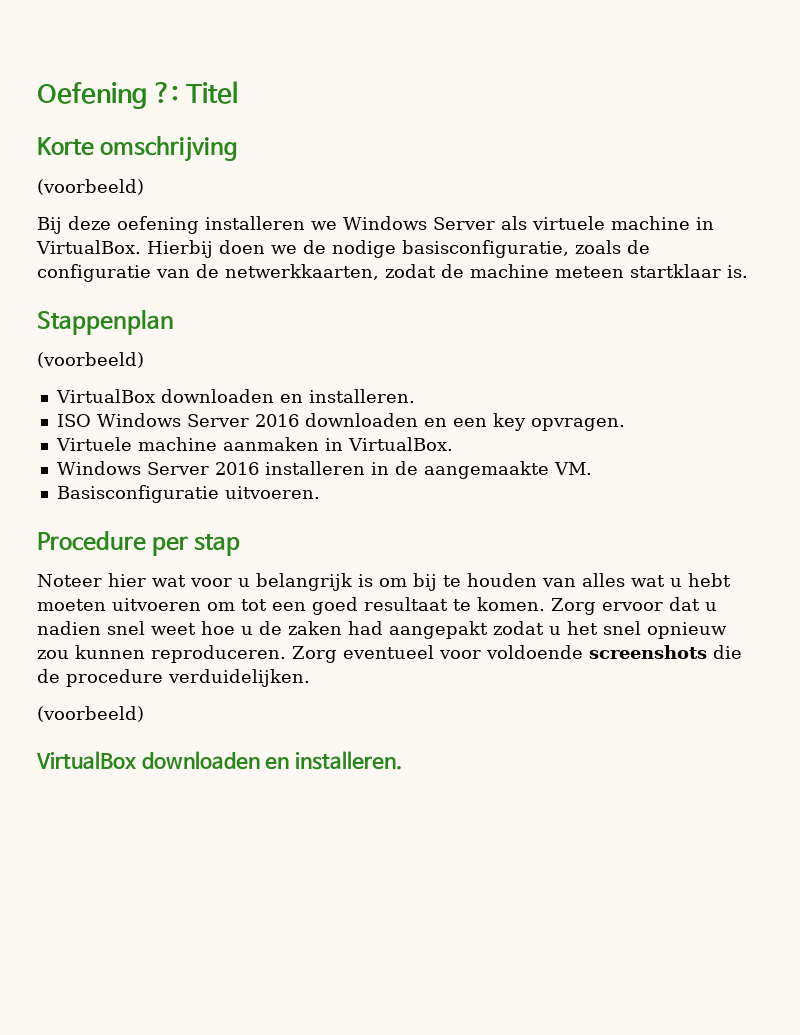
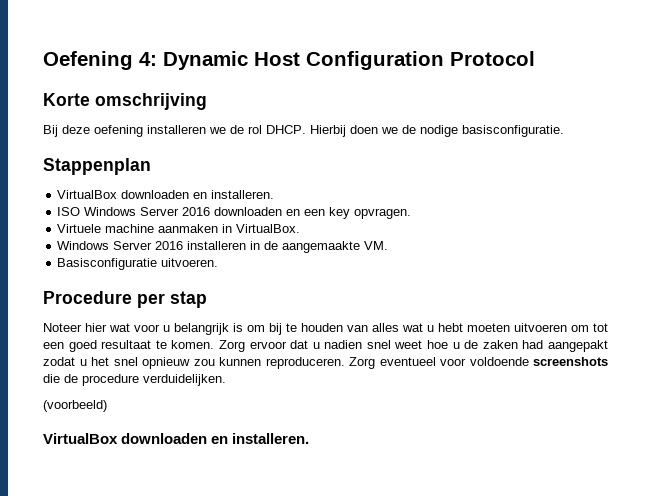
- Oefening ?: Titel
+ Oefening 4: Dynamic Host Configuration Protocol
  Korte omschrijving
- (voorbeeld)
- Bij deze oefening installeren we Windows Server als virtuele machine in VirtualBox.
+ Bij deze oefening installeren we de rol DHCP.
- Hierbij doen we de nodige basisconfiguratie, zoals de configuratie van de netwerkkaarten, zodat de machine meteen startklaar is.
+ Hierbij doen we de nodige basisconfiguratie.
  Stappenplan
- (voorbeeld)

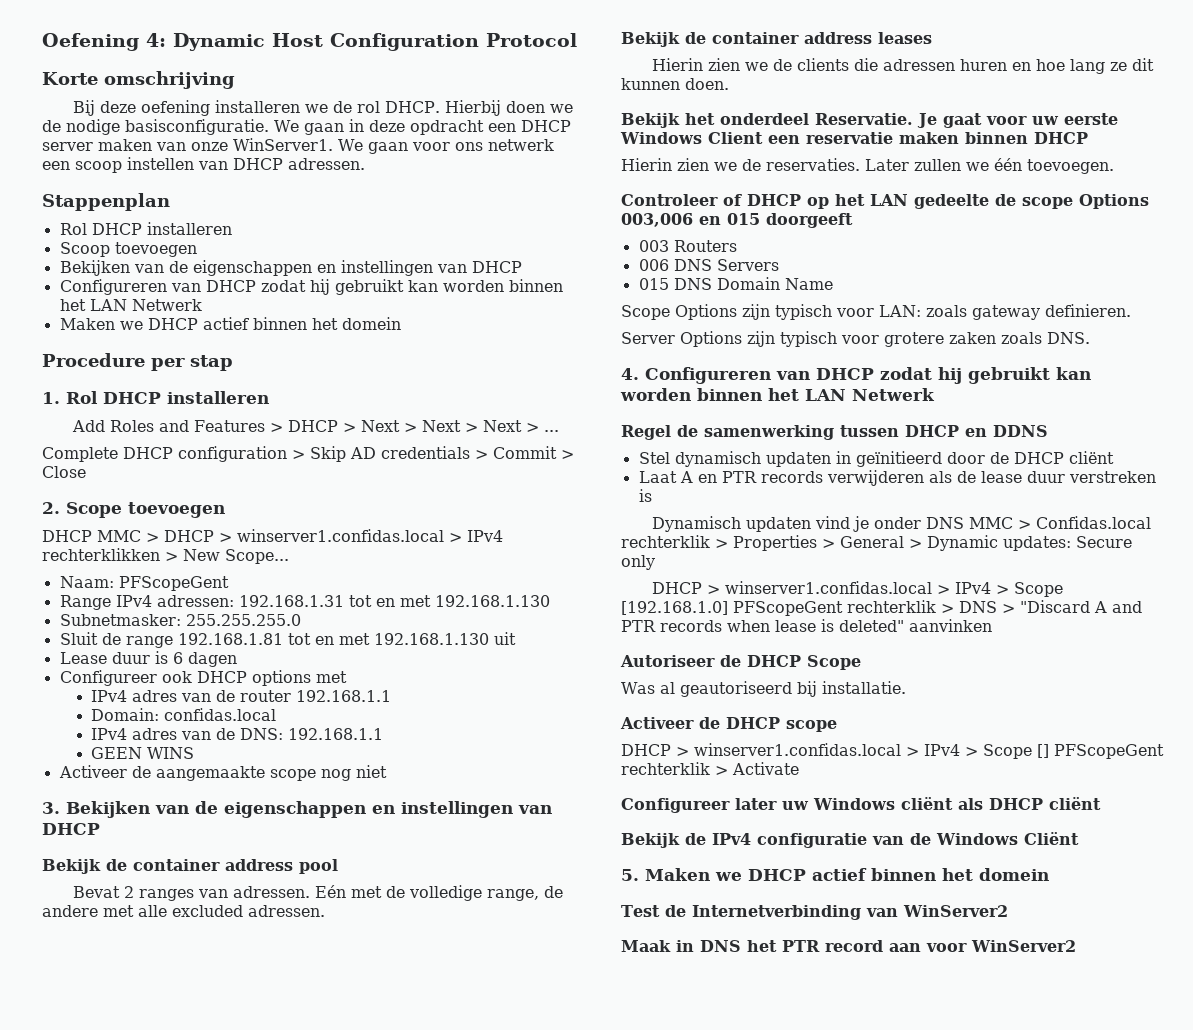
- Hierbij doen we de nodige basisconfiguratie.
+ Hierbij doen we de nodige basisconfiguratie. We gaan in deze opdracht een DHCP server maken van onze WinServer1. We gaan voor ons netwerk een scoop instellen van DHCP adressen.
  Stappenplan
- VirtualBox downloaden en installeren.
- ISO Windows Server 2016 downloaden en een key opvragen.
- Virtuele machine aanmaken in VirtualBox.
- Windows Server 2016 installeren in de aangemaakte VM.
- Basisconfiguratie uitvoeren.
+ Rol DHCP installeren
+ Scoop toevoegen
+ Bekijken van de eigenschappen en instellingen van DHCP
+ Configureren van DHCP zodat hij gebruikt kan worden binnen het LAN Netwerk
+ Maken we DHCP actief binnen het domein
  Procedure per stap
- Noteer hier wat voor u belangrijk is om bij te houden van alles wat u hebt moeten uitvoeren om tot een goed resultaat te komen. Zorg ervoor dat u nadien snel weet hoe u de zaken had aangepakt zodat u het snel opnieuw zou kunnen reproduceren. Zorg eventueel voor voldoende screenshots die de procedure verduidelijken.
- (voorbeeld)
- VirtualBox downloaden en installeren.
+ 1. Rol DHCP installeren
+ Add Roles and Features > DHCP > Next > Next > Next > ...
+ Complete DHCP configuration > Skip AD credentials > Commit > Close
+ 2. Scope toevoegen
+ DHCP MMC > DHCP > winserver1.confidas.local > IPv4 rechterklikken > New Scope...
+ Naam: PFScopeGent
+ Range IPv4 adressen: 192.168.1.31 tot en met 192.168.1.130
+ Subnetmasker: 255.255.255.0
+ Sluit de range 192.168.1.81 tot en met 192.168.1.130 uit
+ Lease duur is 6 dagen
+ Configureer ook DHCP options met
+ IPv4 adres van de router 192.168.1.1
+ Domain: confidas.local
+ IPv4 adres van de DNS: 192.168.1.1
+ GEEN WINS
+ Activeer de aangemaakte scope nog niet
+ 3. Bekijken van de eigenschappen en instellingen van DHCP
+ Bekijk de container address pool
+ Bevat 2 ranges van adressen. Eén met de volledige range, de andere met alle excluded adressen.
+ Bekijk de container address leases
+ Hierin zien we de clients die adressen huren en hoe lang ze dit kunnen doen.
+ Bekijk het onderdeel Reservatie. Je gaat voor uw eerste Windows Client een reservatie maken binnen DHCP
+ Hierin zien we de reservaties. Later zullen we één toevoegen.
+ Controleer of DHCP op het LAN gedeelte de scope Options 003,006 en 015 doorgeeft
+ 003 Routers
+ 006 DNS Servers
+ 015 DNS Domain Name
+ Scope Options zijn typisch voor LAN: zoals gateway definieren.
+ Server Options zijn typisch voor grotere zaken zoals DNS.
+ 4. Configureren van DHCP zodat hij gebruikt kan worden binnen het LAN Netwerk
+ Regel de samenwerking tussen DHCP en DDNS
+ Stel dynamisch updaten in geïnitieerd door de DHCP cliënt
+ Laat A en PTR records verwijderen als de lease duur verstreken is
+ Dynamisch updaten vind je onder DNS MMC > Confidas.local rechterklik > Properties > General > Dynamic updates: Secure only
+ DHCP > winserver1.confidas.local > IPv4 > Scope [192.168.1.0] PFScopeGent rechterklik > DNS > "Discard A and PTR records when lease is deleted" aanvinken
+ Autoriseer de DHCP Scope
+ Was al geautoriseerd bij installatie.
+ Activeer de DHCP scope
+ DHCP > winserver1.confidas.local > IPv4 > Scope [] PFScopeGent rechterklik > Activate
+ Configureer later uw Windows cliënt als DHCP cliënt
+ Bekijk de IPv4 configuratie van de Windows Cliënt
+ 5. Maken we DHCP actief binnen het domein
+ Test de Internetverbinding van WinServer2
+ Maak in DNS het PTR record aan voor WinServer2

